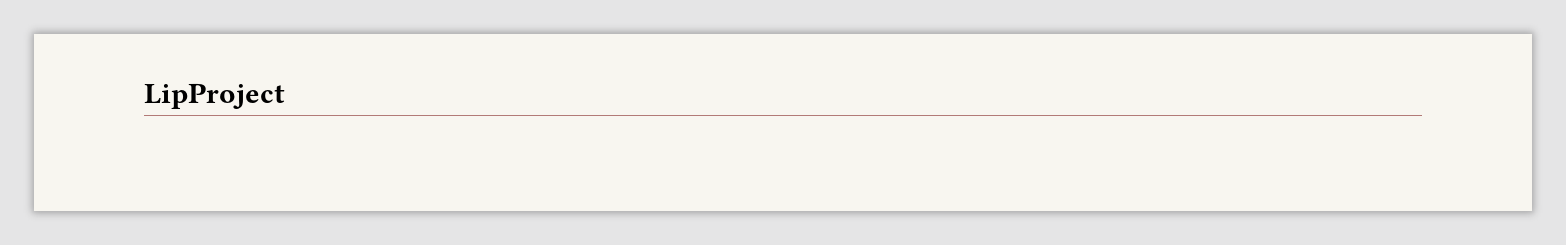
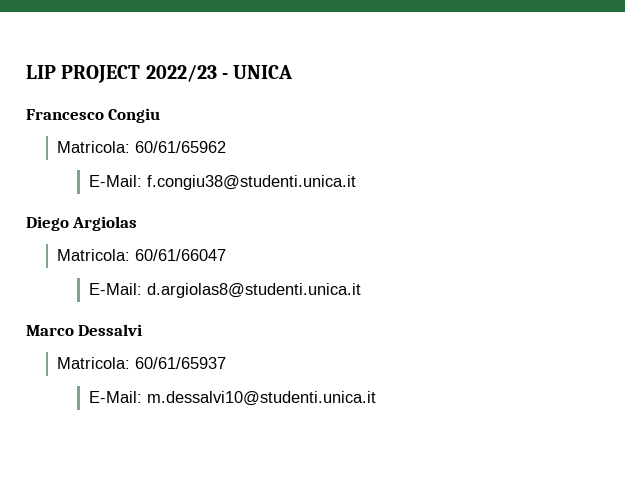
- LipProject
+ LIP PROJECT 2022/23 - UNICA
+ Francesco Congiu
+ Matricola: 60/61/65962
+ E-Mail: f.congiu38@studenti.unica.it
+ Diego Argiolas
+ Matricola: 60/61/66047
+ E-Mail: d.argiolas8@studenti.unica.it
+ Marco Dessalvi
+ Matricola: 60/61/65937
+ E-Mail: m.dessalvi10@studenti.unica.it

